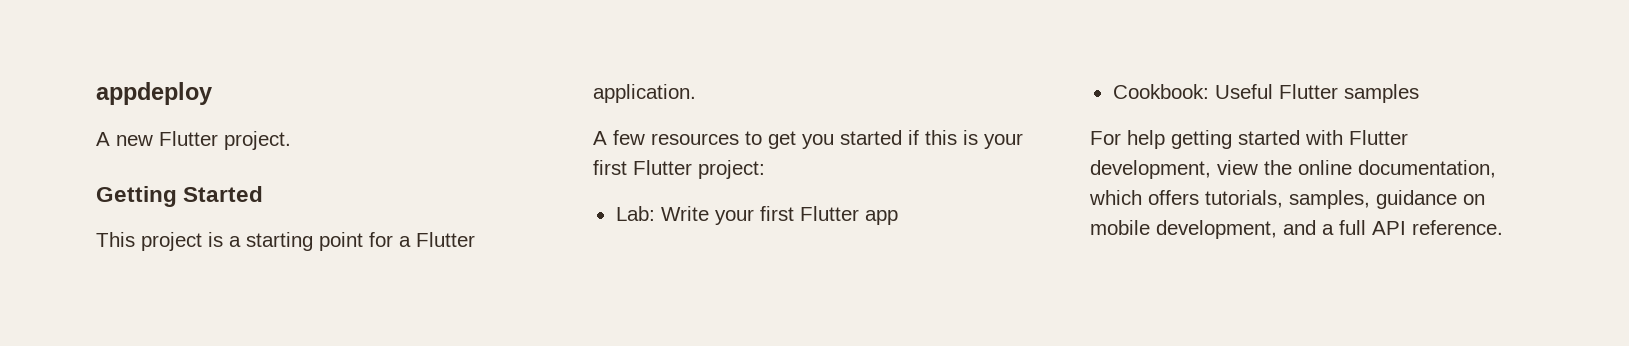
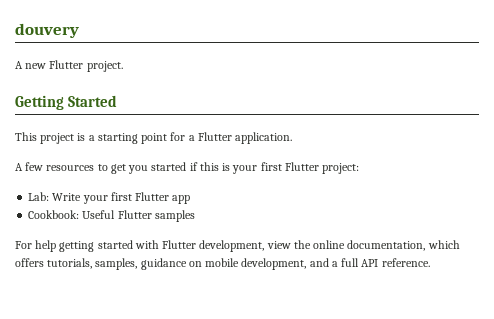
- appdeploy
+ douvery

